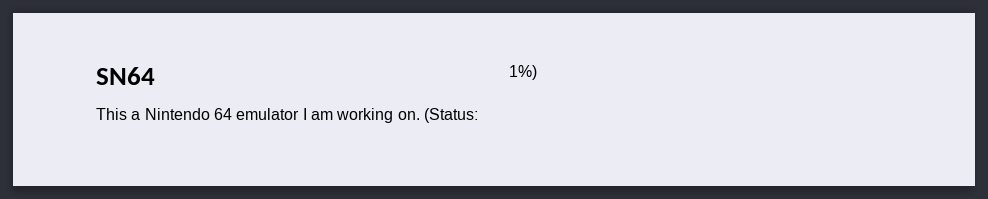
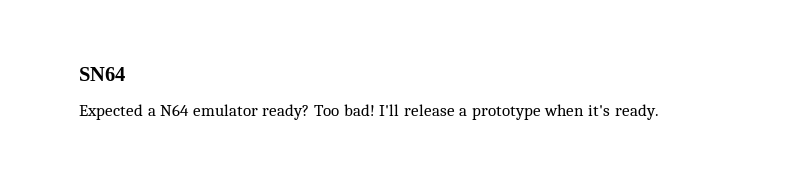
- This a Nintendo 64 emulator I am working on. (Status: 1%)
+ Expected a N64 emulator ready? Too bad! I'll release a prototype when it's ready.

